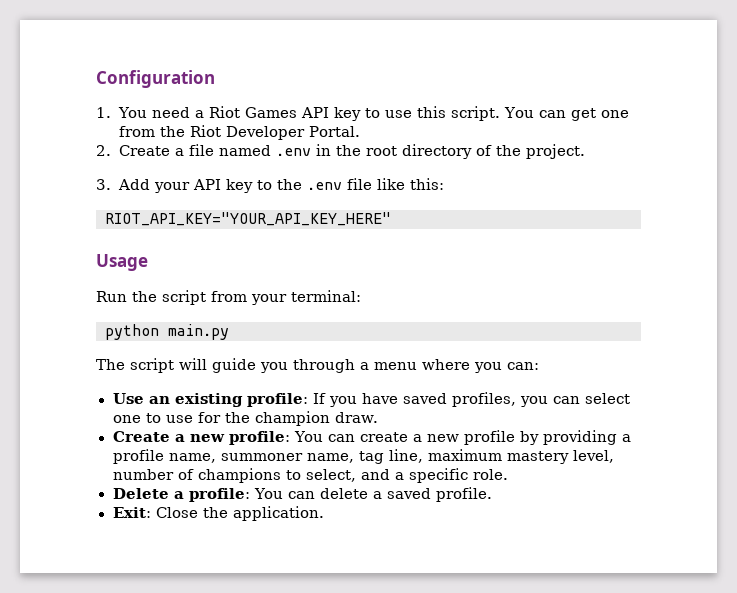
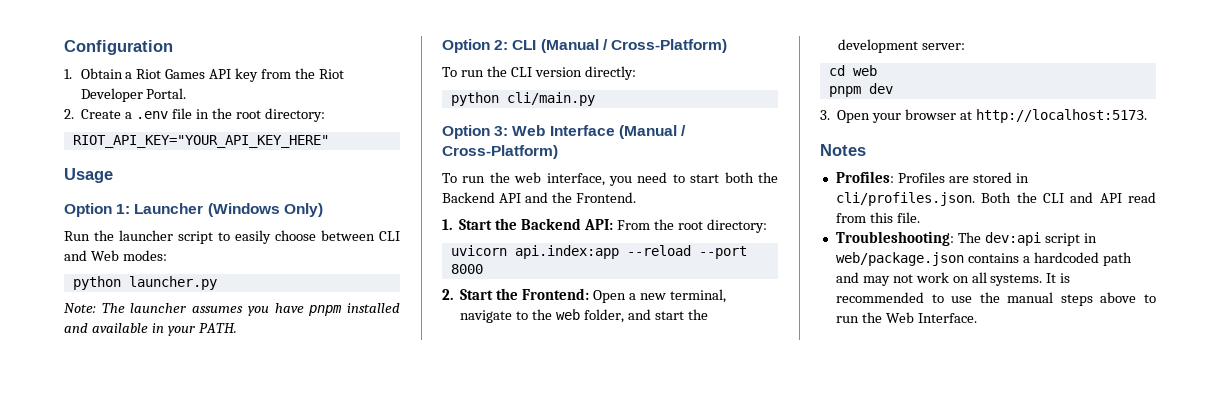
- 1. You need a Riot Games API key to use this script. You can get one from the Riot Developer Portal.
+ 1. Obtain a Riot Games API key from the Riot Developer Portal.
- 2. Create a file named .env in the root directory of the project.
- 3. Add your API key to the .env file like this:
+ 2. Create a .env file in the root directory:
  RIOT_API_KEY="YOUR_API_KEY_HERE"
  Usage
- Run the script from your terminal:
- python main.py
- The script will guide you through a menu where you can:
- Use an existing profile: If you have saved profiles, you can select one to use for the champion draw.
- Create a new profile: You can create a new profile by providing a profile name, summoner name, tag line, maximum mastery level, number of champions to select, and a specific role.
- Delete a profile: You can delete a saved profile.
- Exit: Close the application.
+ Option 1: Launcher (Windows Only)
+ Run the launcher script to easily choose between CLI and Web modes:
+ python launcher.py
+ Note: The launcher assumes you have pnpm installed and available in your PATH.
+ Option 2: CLI (Manual / Cross-Platform)
+ To run the CLI version directly:
+ python cli/main.py
+ Option 3: Web Interface (Manual / Cross-Platform)
+ To run the web interface, you need to start both the Backend API and the Frontend.
+ 1. Start the Backend API: From the root directory:
+ uvicorn api.index:app --reload --port 8000
+ 2. Start the Frontend: Open a new terminal, navigate to the web folder, and start the development server:
+ cd web
+ pnpm dev
+ 3. Open your browser at http://localhost:5173.
+ Notes
+ Profiles: Profiles are stored in cli/profiles.json. Both the CLI and API read from this file.
+ Troubleshooting: The dev:api script in web/package.json contains a hardcoded path and may not work on all systems. It is recommended to use the manual steps above to run the Web Interface.

